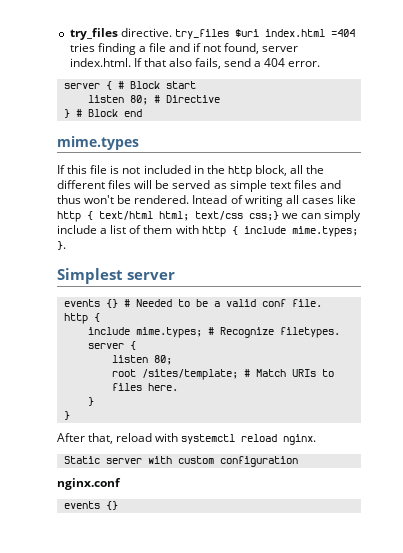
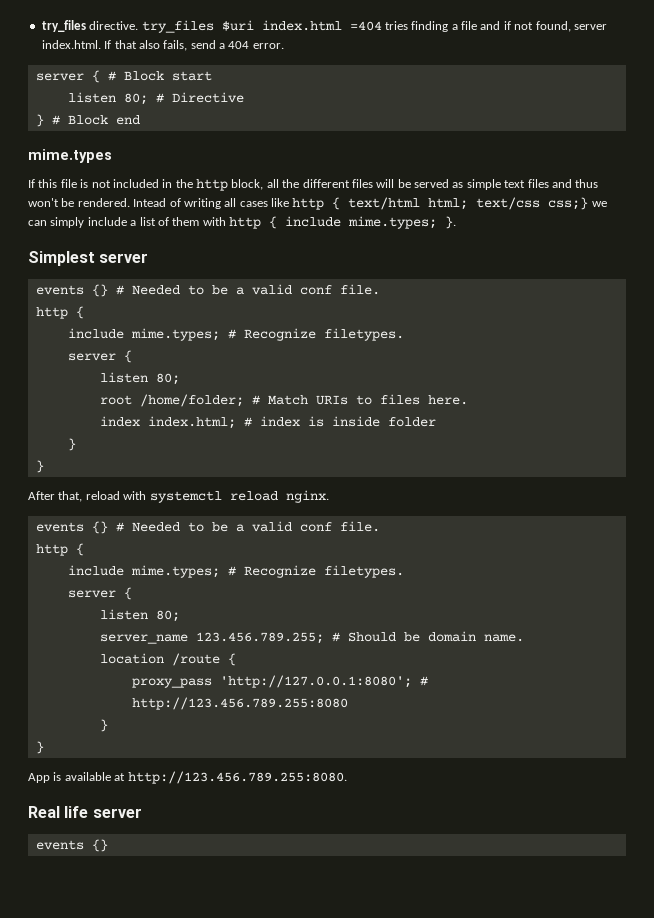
- root /sites/template; # Match URIs to files here.
+ root /home/folder; # Match URIs to files here.
+ index index.html; # index is inside folder
  After that, reload with systemctl reload nginx.
- Static server with custom configuration
- nginx.conf
+ events {} # Needed to be a valid conf file.
+ http {
+ include mime.types; # Recognize filetypes.
+ server {
+ listen 80;
+ server_name 123.456.789.255; # Should be domain name.
+ location /route {
+ proxy_pass 'http://127.0.0.1:8080'; # http://123.456.789.255:8080
+ }
+ }
+ App is available at http://123.456.789.255:8080.
+ Real life server

